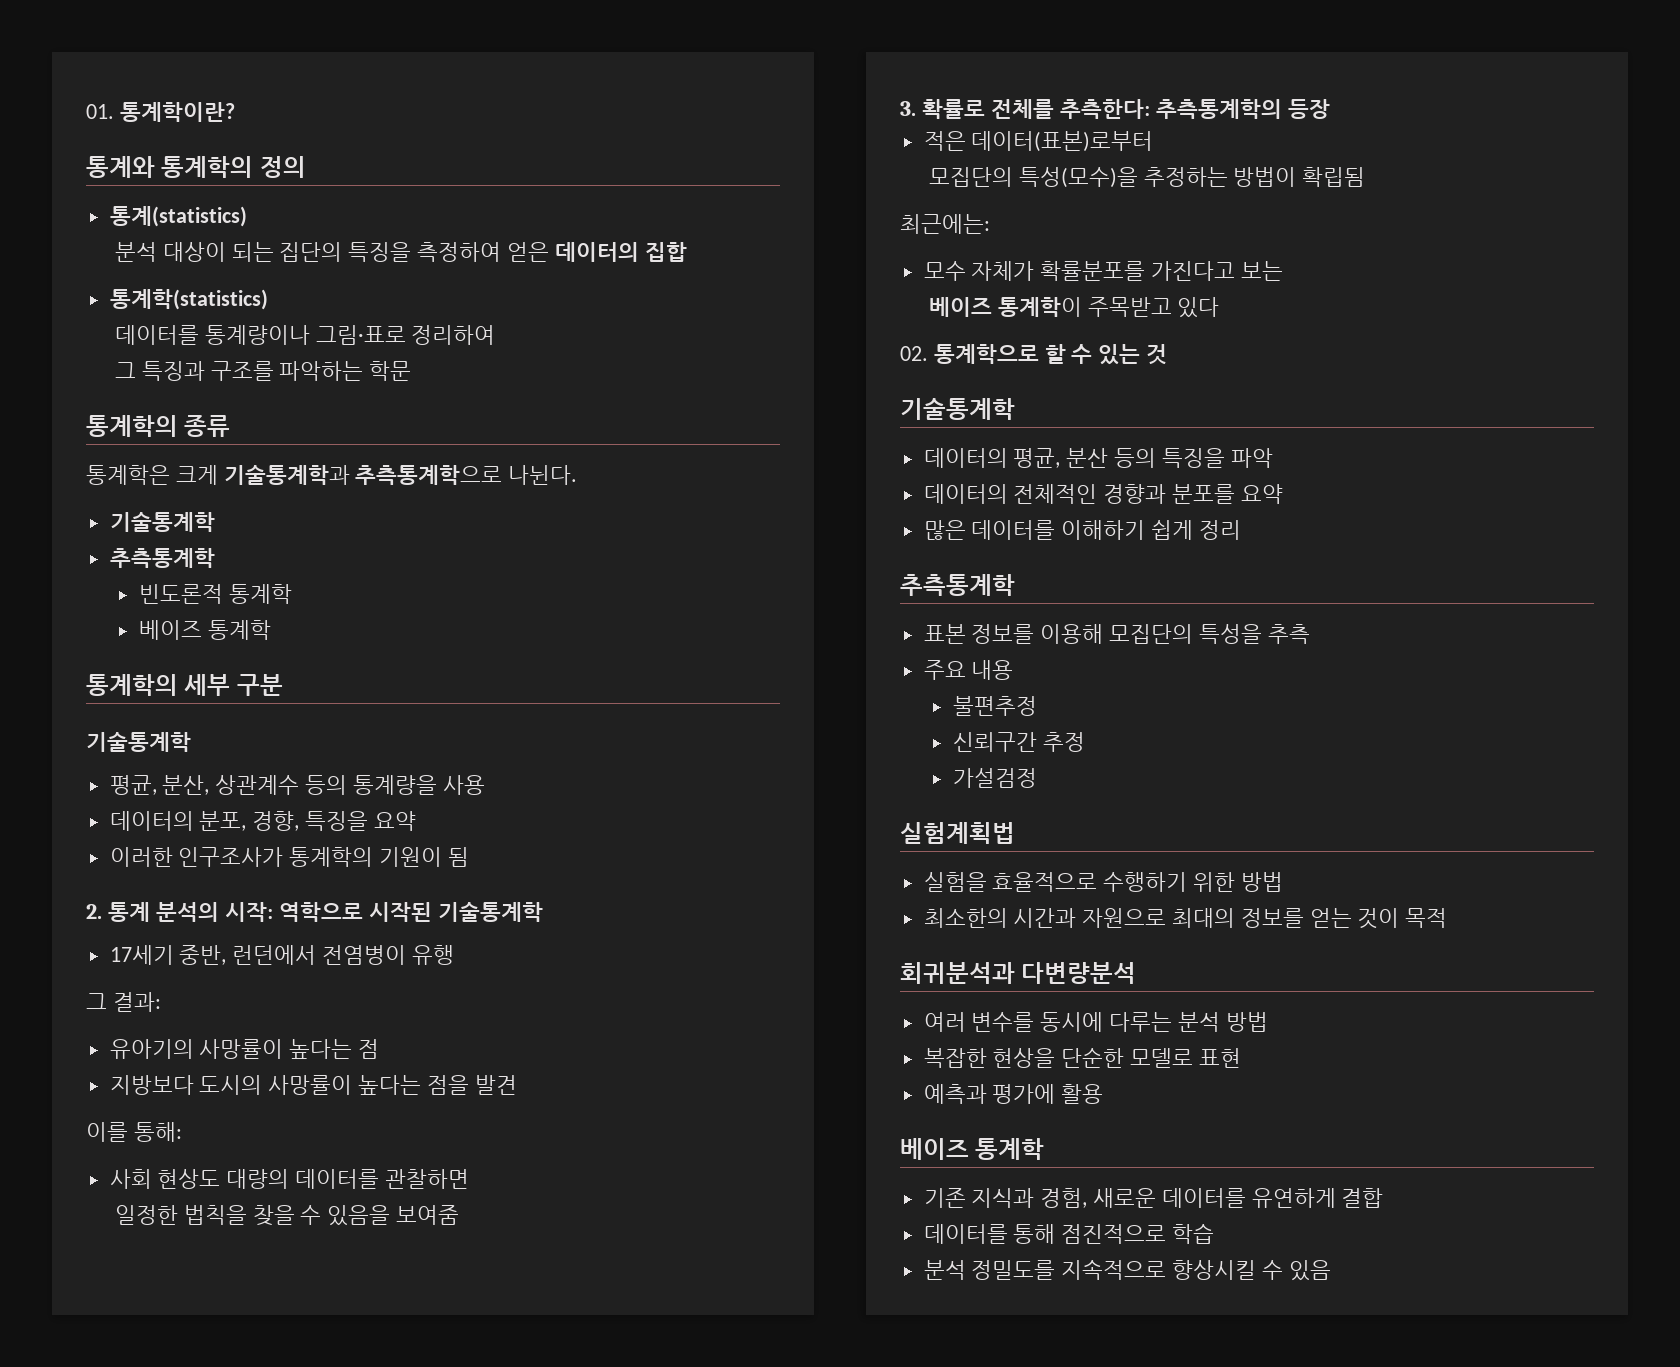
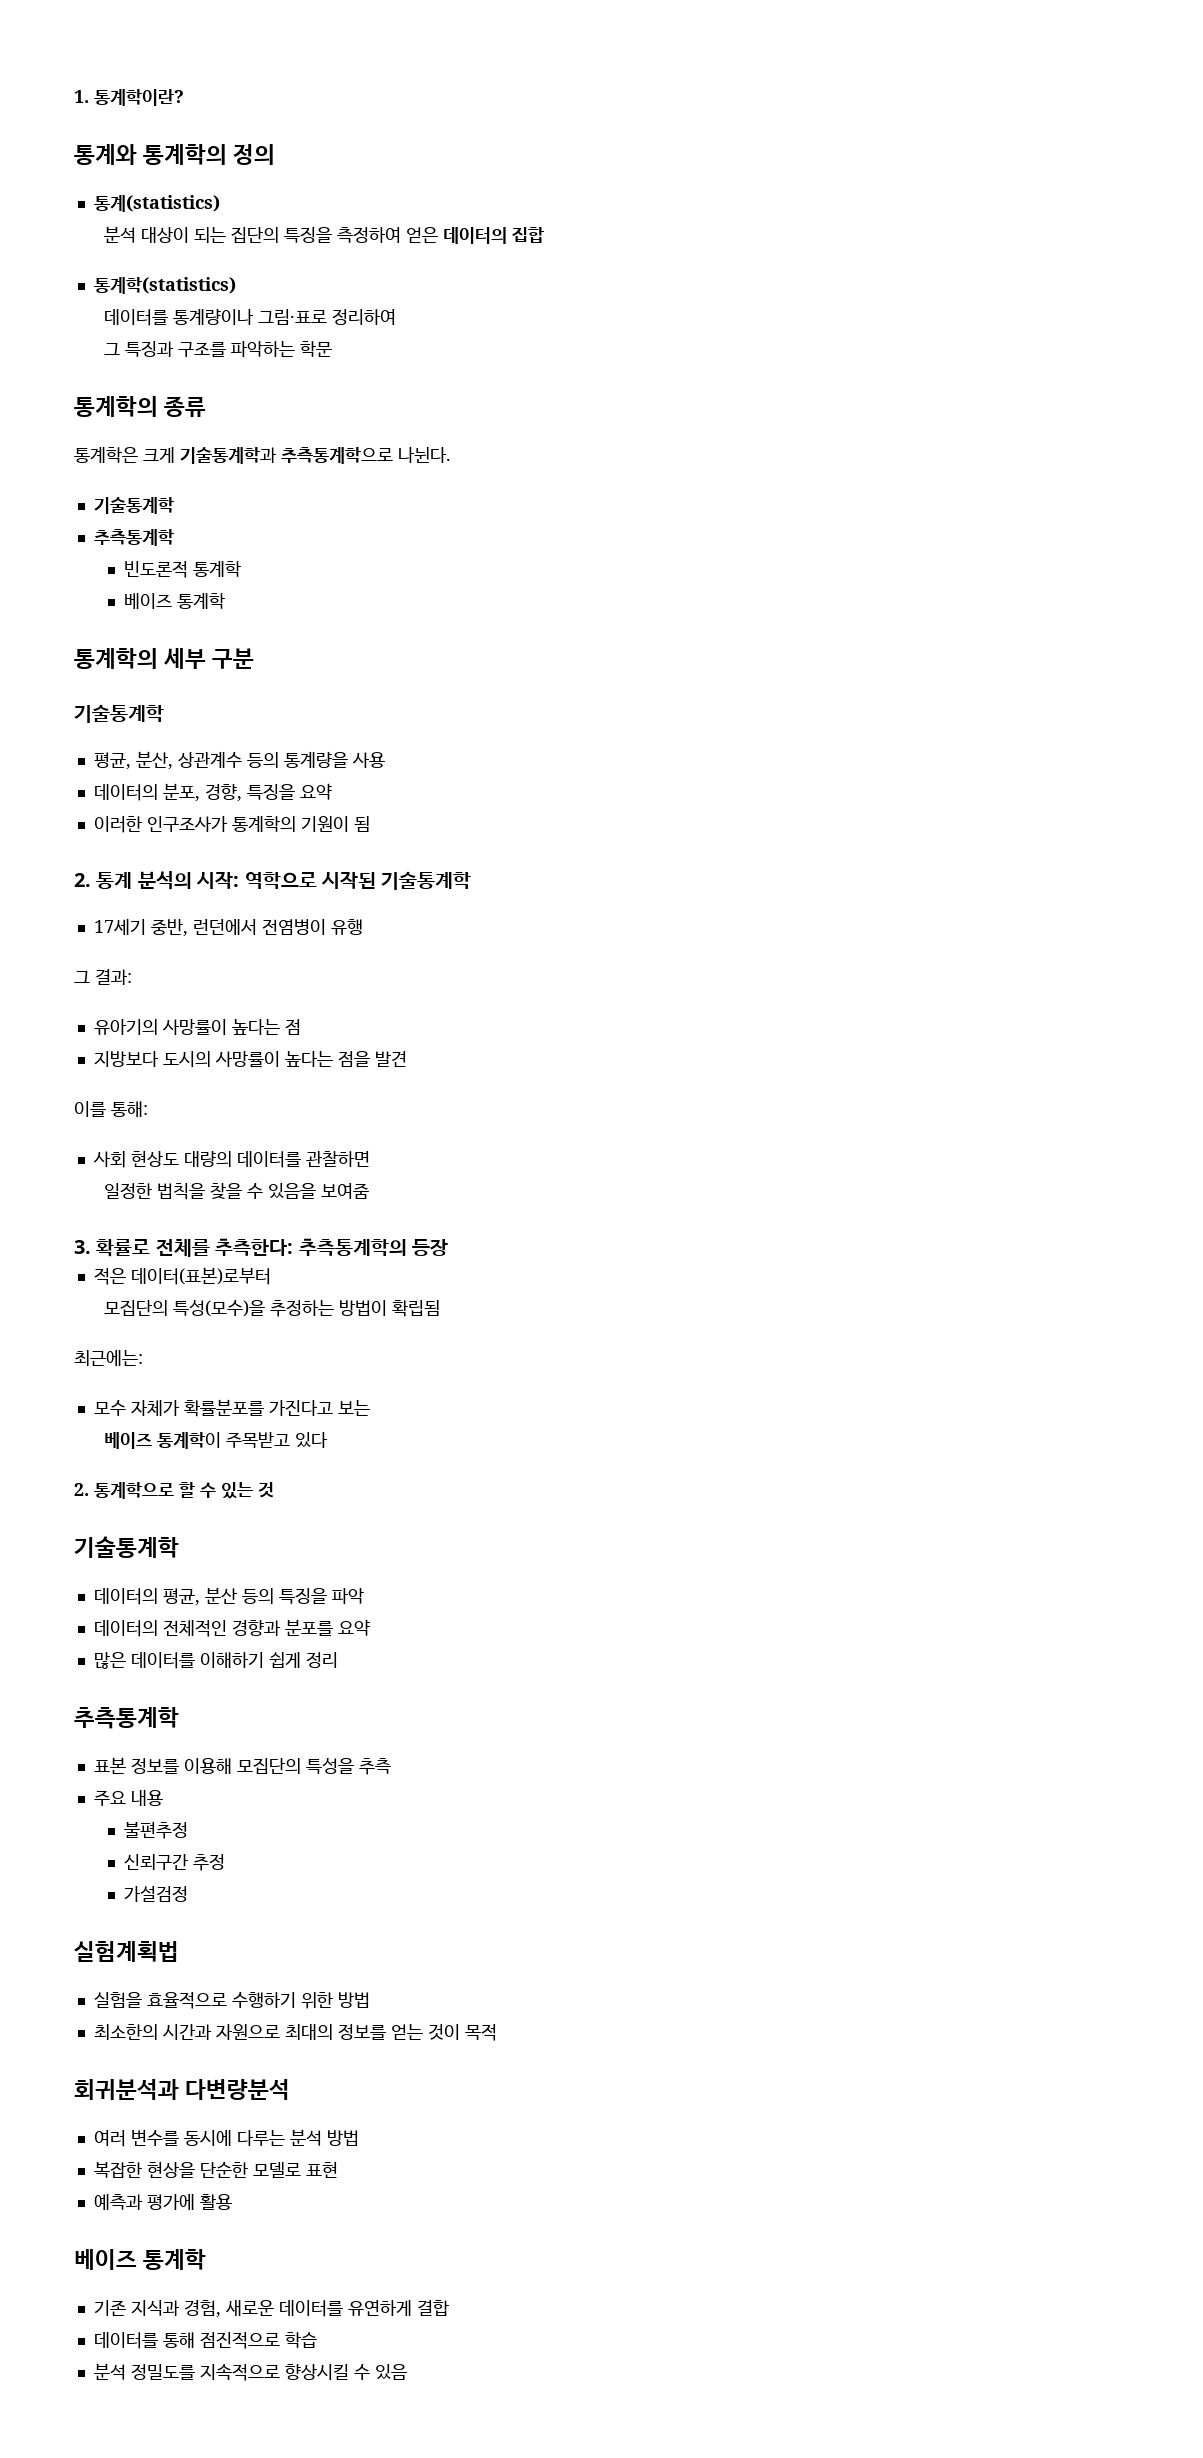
- 01. 통계학이란?
+ 1. 통계학이란?
- 02. 통계학으로 할 수 있는 것
+ 2. 통계학으로 할 수 있는 것

